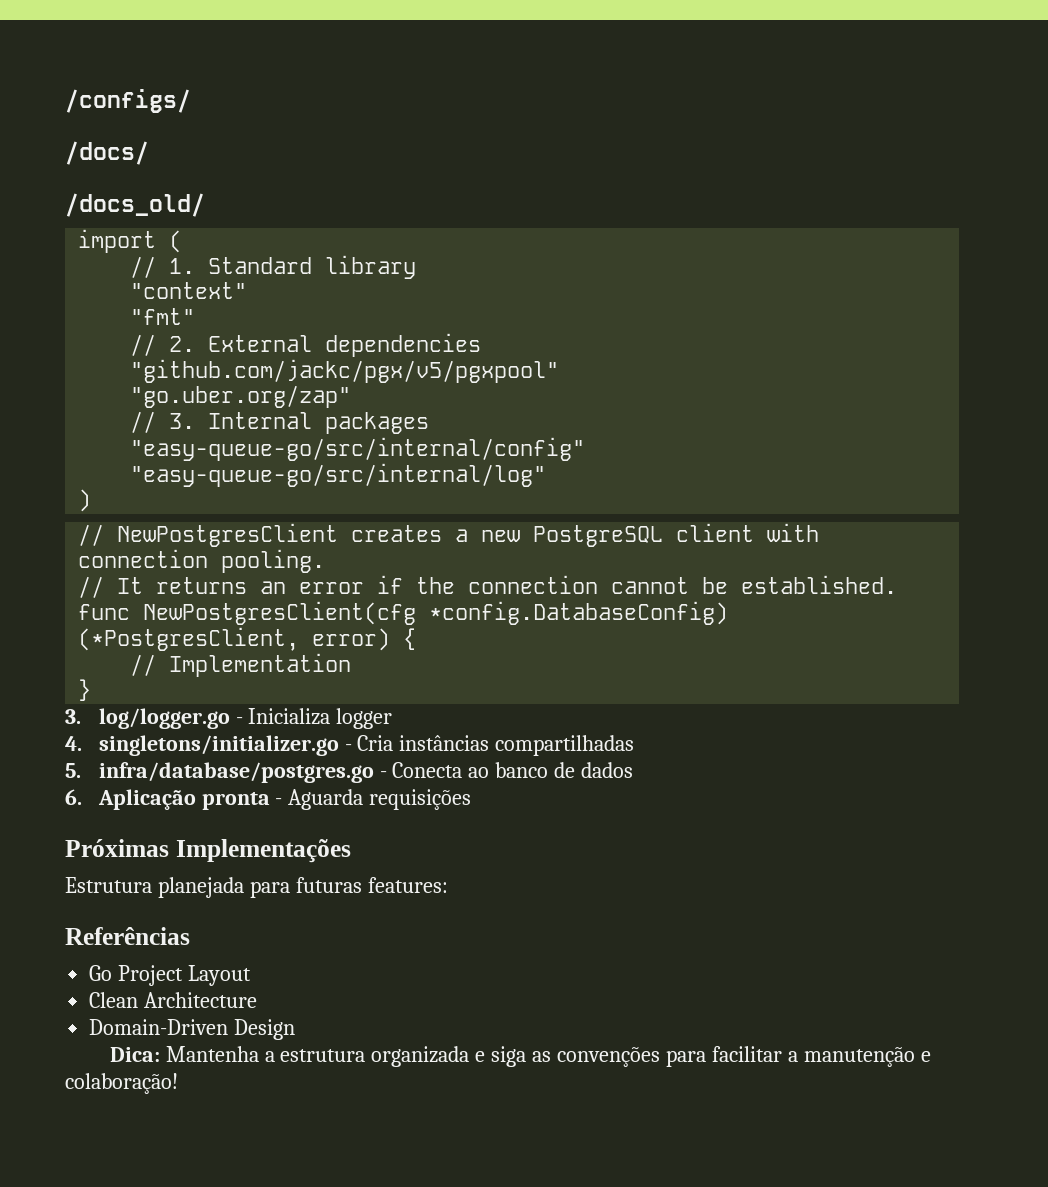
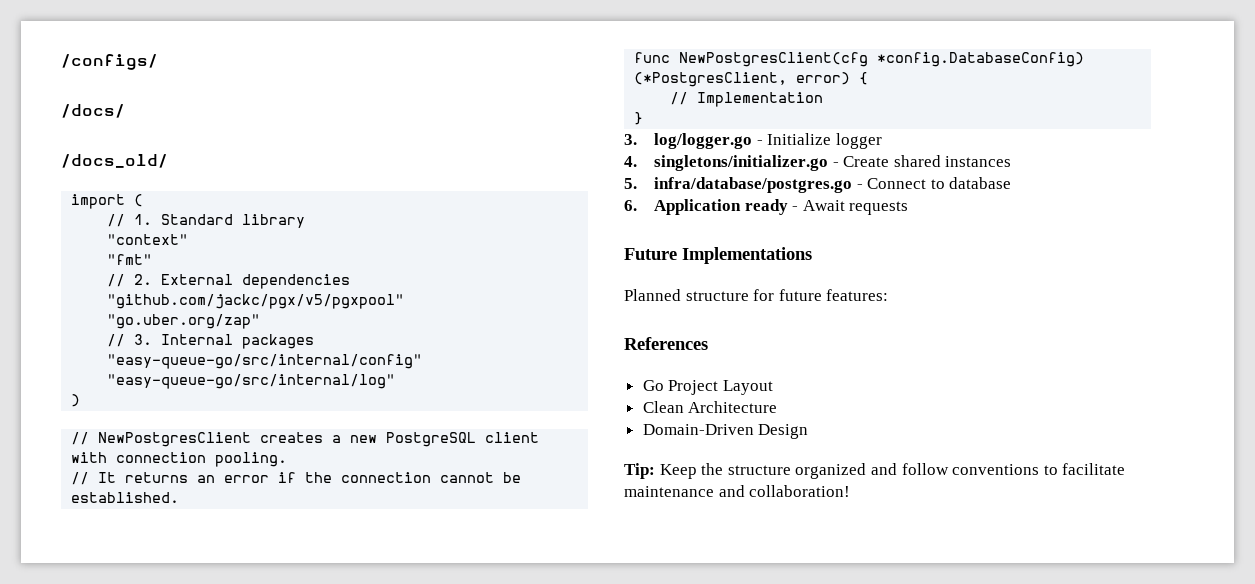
- 3. log/logger.go - Inicializa logger
+ 3. log/logger.go - Initialize logger
- 4. singletons/initializer.go - Cria instâncias compartilhadas
+ 4. singletons/initializer.go - Create shared instances
- 5. infra/database/postgres.go - Conecta ao banco de dados
- 6. Aplicação pronta - Aguarda requisições
- Próximas Implementações
- Estrutura planejada para futuras features:
+ 5. infra/database/postgres.go - Connect to database
+ 6. Application ready - Await requests
+ Future Implementations
+ Planned structure for future features:
- Referências
+ References
- Dica: Mantenha a estrutura organizada e siga as convenções para facilitar a manutenção e colaboração!
+ Tip: Keep the structure organized and follow conventions to facilitate maintenance and collaboration!

